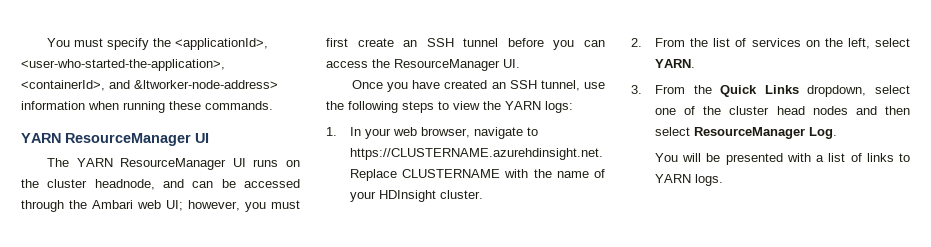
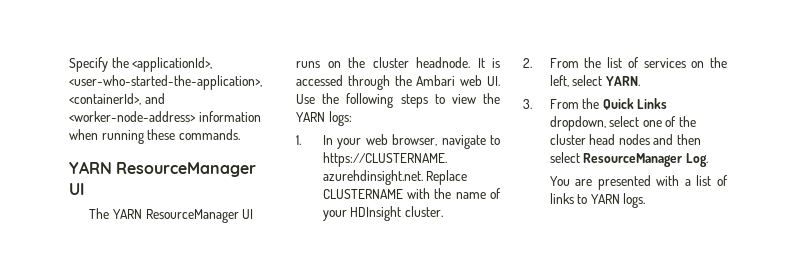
- You must specify the <applicationId>, <user-who-started-the-application>, <containerId>, and &ltworker-node-address> information when running these commands.
+ Specify the <applicationId>, <user-who-started-the-application>, <containerId>, and <worker-node-address> information when running these commands.
- The YARN ResourceManager UI runs on the cluster headnode, and can be accessed through the Ambari web UI; however, you must first create an SSH tunnel before you can access the ResourceManager UI.
- Once you have created an SSH tunnel, use the following steps to view the YARN logs:
+ The YARN ResourceManager UI runs on the cluster headnode. It is accessed through the Ambari web UI. Use the following steps to view the YARN logs:
- You will be presented with a list of links to YARN logs.
+ You are presented with a list of links to YARN logs.

